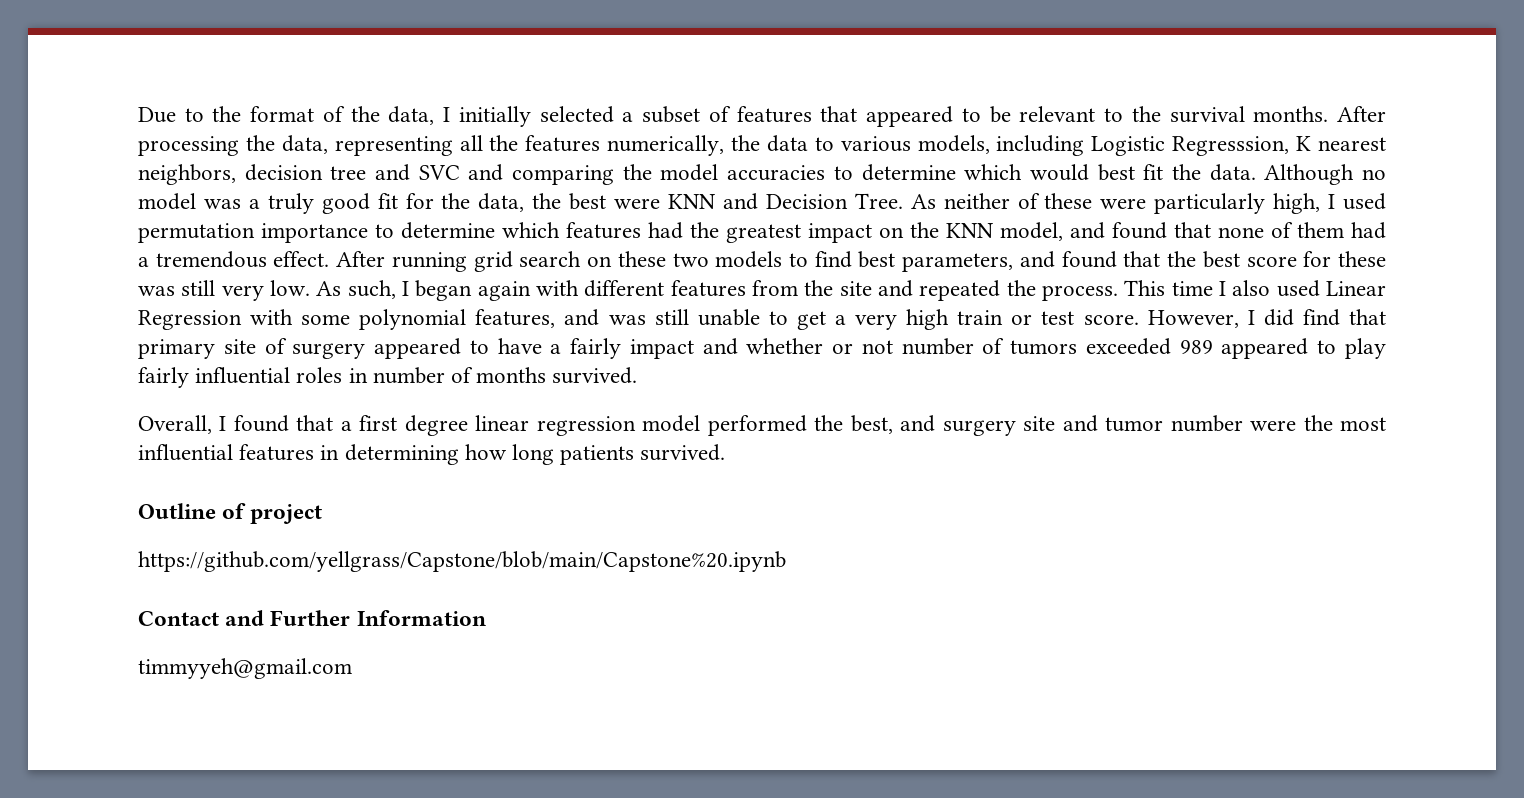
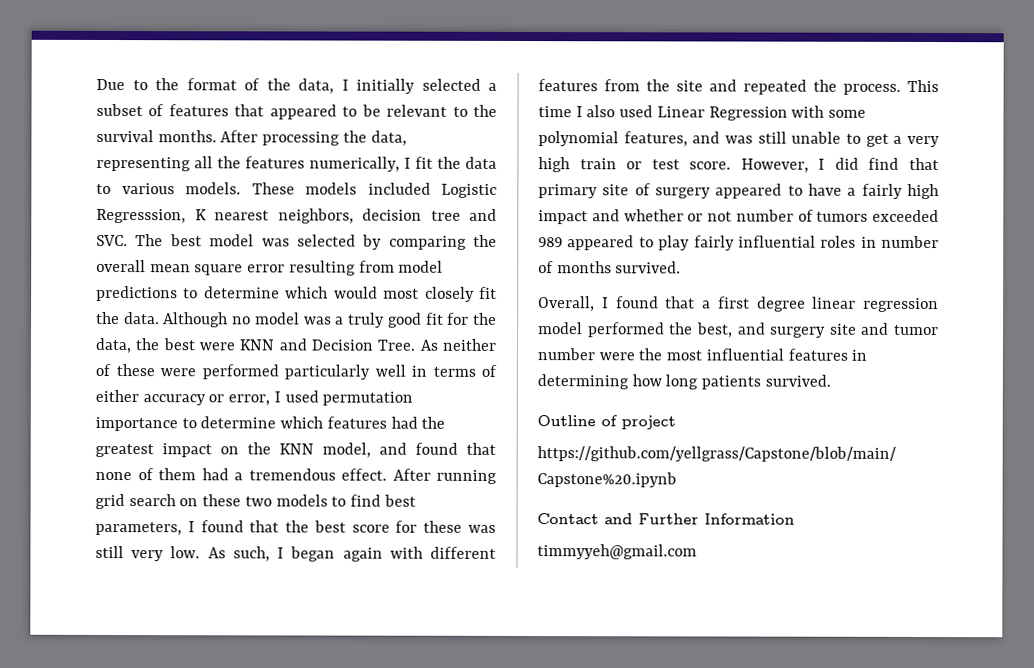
- After processing the data, representing all the features numerically, the data to various models, including Logistic Regresssion, K nearest neighbors, decision tree and SVC and comparing the model accuracies to determine which would best fit the data.
+ After processing the data, representing all the features numerically, I fit the data to various models. These models included Logistic Regresssion, K nearest neighbors, decision tree and SVC. The best model was selected by comparing the overall mean square error resulting from model predictions to determine which would most closely fit the data.
- As neither of these were particularly high, I used permutation importance to determine which features had the greatest impact on the KNN model, and found that none of them had a tremendous effect.
+ As neither of these were performed particularly well in terms of either accuracy or error, I used permutation importance to determine which features had the greatest impact on the KNN model, and found that none of them had a tremendous effect.
- After running grid search on these two models to find best parameters, and found that the best score for these was still very low.
+ After running grid search on these two models to find best parameters, I found that the best score for these was still very low.
- However, I did find that primary site of surgery appeared to have a fairly impact and whether or not number of tumors exceeded 989 appeared to play fairly influential roles in number of months survived.
+ However, I did find that primary site of surgery appeared to have a fairly high impact and whether or not number of tumors exceeded 989 appeared to play fairly influential roles in number of months survived.

